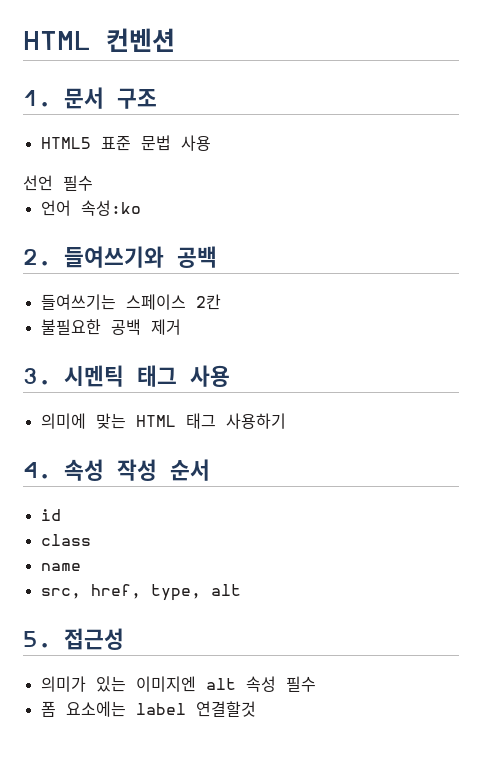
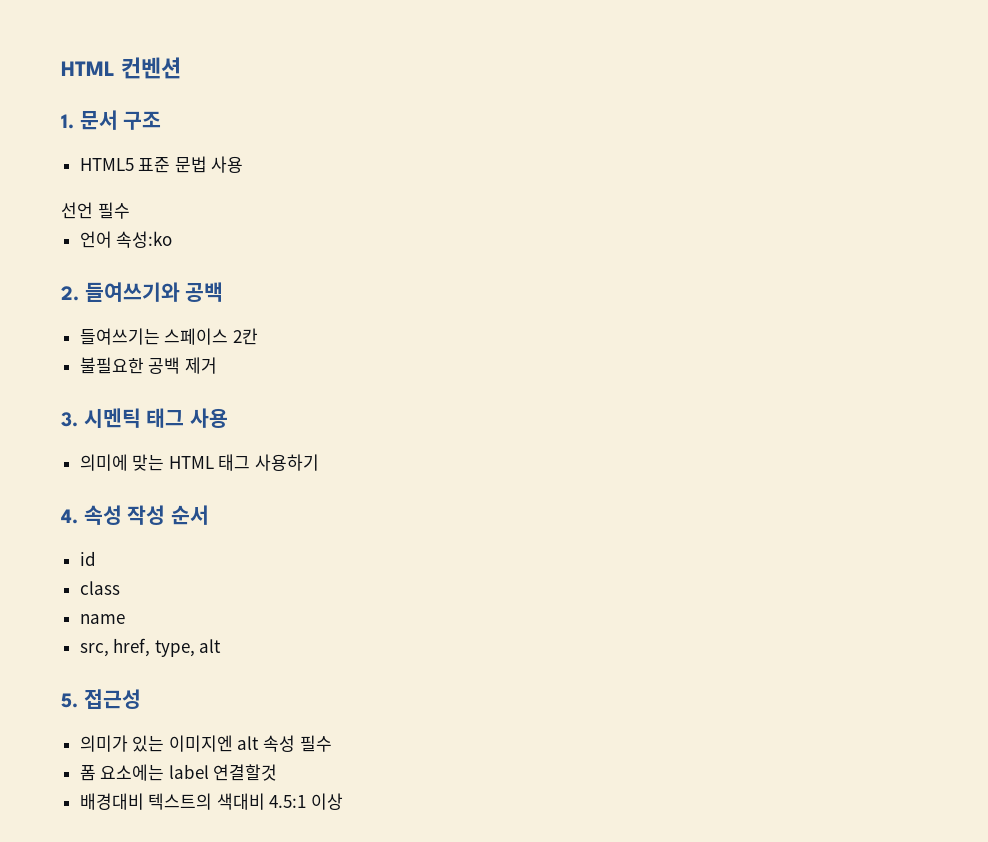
+ 배경대비 텍스트의 색대비 4.5:1 이상

